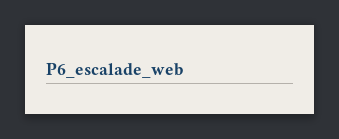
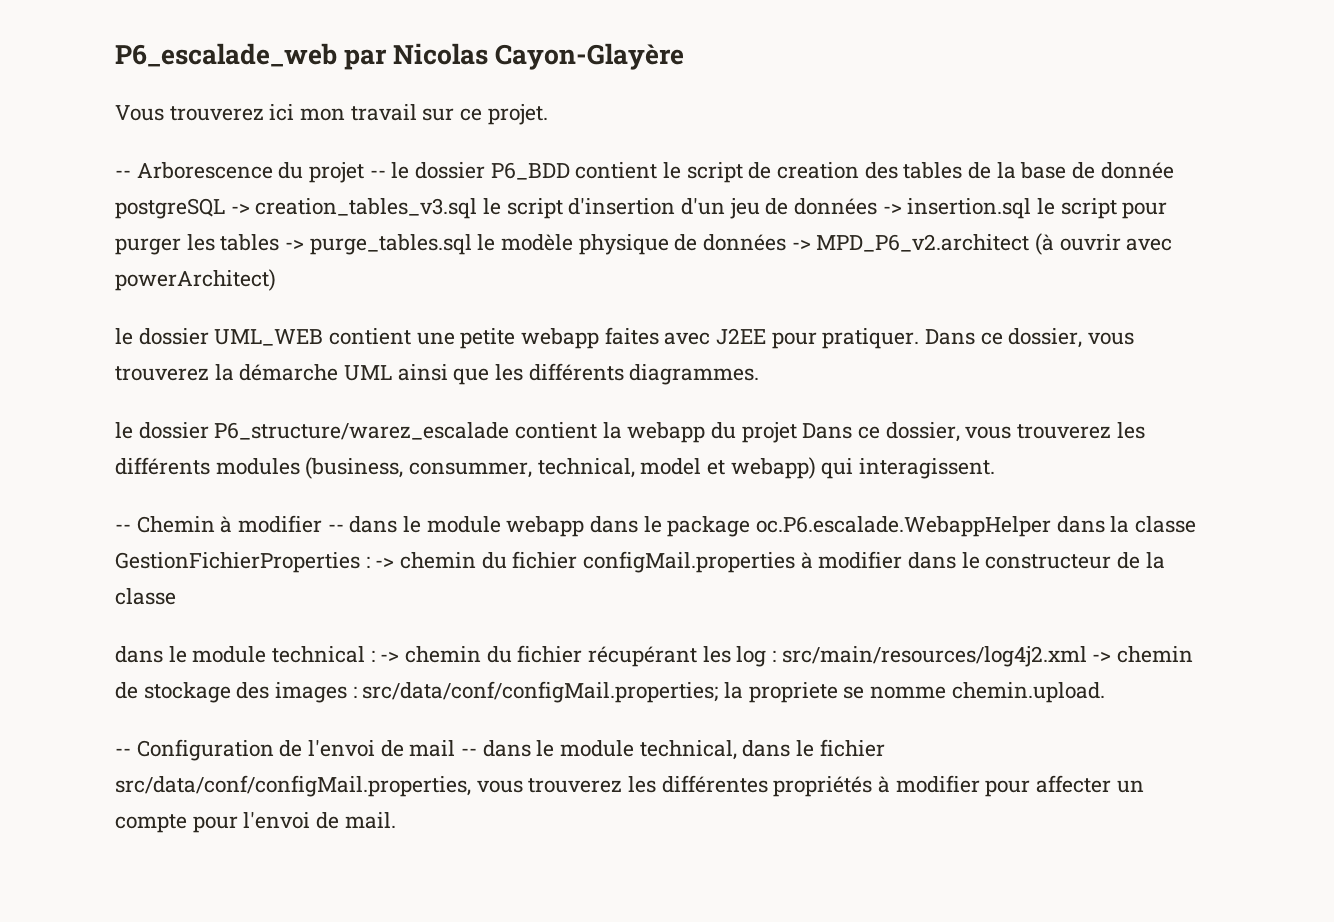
- P6_escalade_web
+ P6_escalade_web par Nicolas Cayon-Glayère
+ Vous trouverez ici mon travail sur ce projet.
+ -- Arborescence du projet -- le dossier P6_BDD contient le script de creation des tables de la base de donnée postgreSQL -> creation_tables_v3.sql le script d'insertion d'un jeu de données -> insertion.sql le script pour purger les tables -> purge_tables.sql le modèle physique de données -> MPD_P6_v2.architect (à ouvrir avec powerArchitect)
+ le dossier UML_WEB contient une petite webapp faites avec J2EE pour pratiquer. Dans ce dossier, vous trouverez la démarche UML ainsi que les différents diagrammes.
+ le dossier P6_structure/warez_escalade contient la webapp du projet Dans ce dossier, vous trouverez les différents modules (business, consummer, technical, model et webapp) qui interagissent.
+ -- Chemin à modifier -- dans le module webapp dans le package oc.P6.escalade.WebappHelper dans la classe GestionFichierProperties : -> chemin du fichier configMail.properties à modifier dans le constructeur de la classe
+ dans le module technical : -> chemin du fichier récupérant les log : src/main/resources/log4j2.xml -> chemin de stockage des images : src/data/conf/configMail.properties; la propriete se nomme chemin.upload.
+ -- Configuration de l'envoi de mail -- dans le module technical, dans le fichier src/data/conf/configMail.properties, vous trouverez les différentes propriétés à modifier pour affecter un compte pour l'envoi de mail.

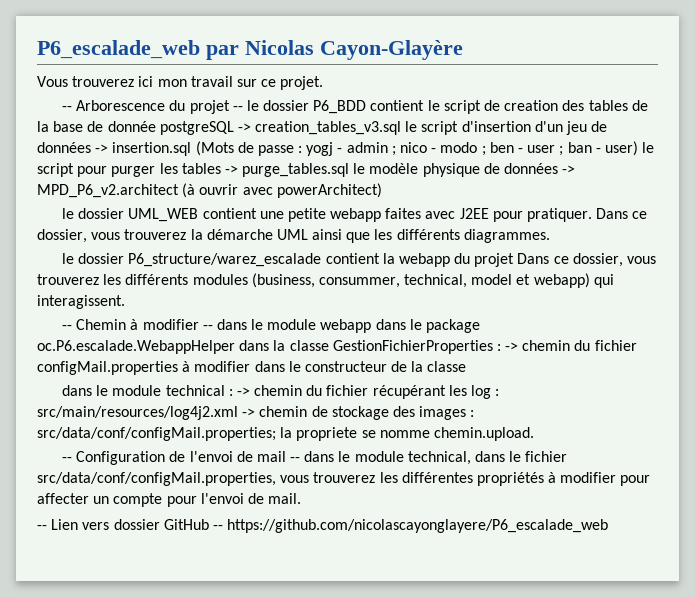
- -- Arborescence du projet -- le dossier P6_BDD contient le script de creation des tables de la base de donnée postgreSQL -> creation_tables_v3.sql le script d'insertion d'un jeu de données -> insertion.sql le script pour purger les tables -> purge_tables.sql le modèle physique de données -> MPD_P6_v2.architect (à ouvrir avec powerArchitect)
+ -- Arborescence du projet -- le dossier P6_BDD contient le script de creation des tables de la base de donnée postgreSQL -> creation_tables_v3.sql le script d'insertion d'un jeu de données -> insertion.sql (Mots de passe : yogj - admin ; nico - modo ; ben - user ; ban - user) le script pour purger les tables -> purge_tables.sql le modèle physique de données -> MPD_P6_v2.architect (à ouvrir avec powerArchitect)
+ -- Lien vers dossier GitHub -- https://github.com/nicolascayonglayere/P6_escalade_web

